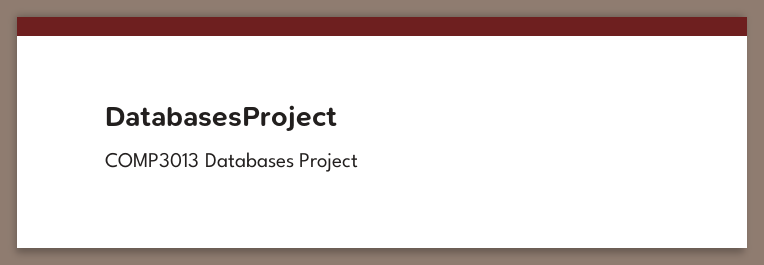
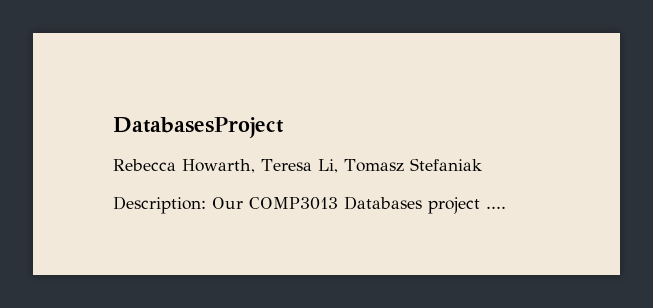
- COMP3013 Databases Project
+ Rebecca Howarth, Teresa Li, Tomasz Stefaniak
+ Description: Our COMP3013 Databases project ....

